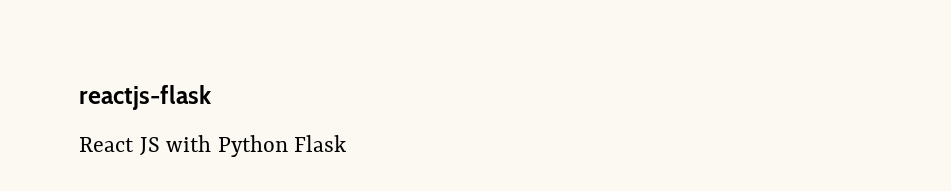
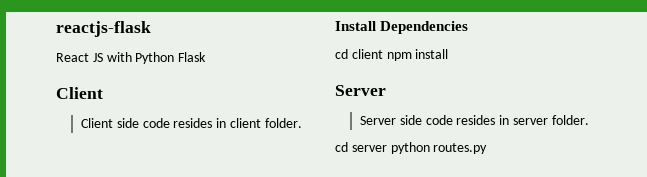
  React JS with Python Flask
+ Client
+ Client side code resides in client folder.
+ Install Dependencies
+ cd client npm install
+ Server
+ Server side code resides in server folder.
+ cd server python routes.py

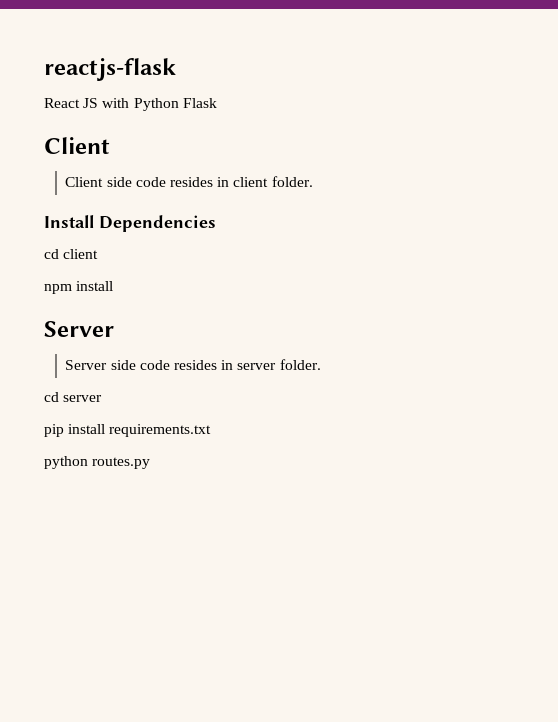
- cd client npm install
+ cd client
+ npm install
- cd server python routes.py
+ cd server
+ pip install requirements.txt
+ python routes.py

